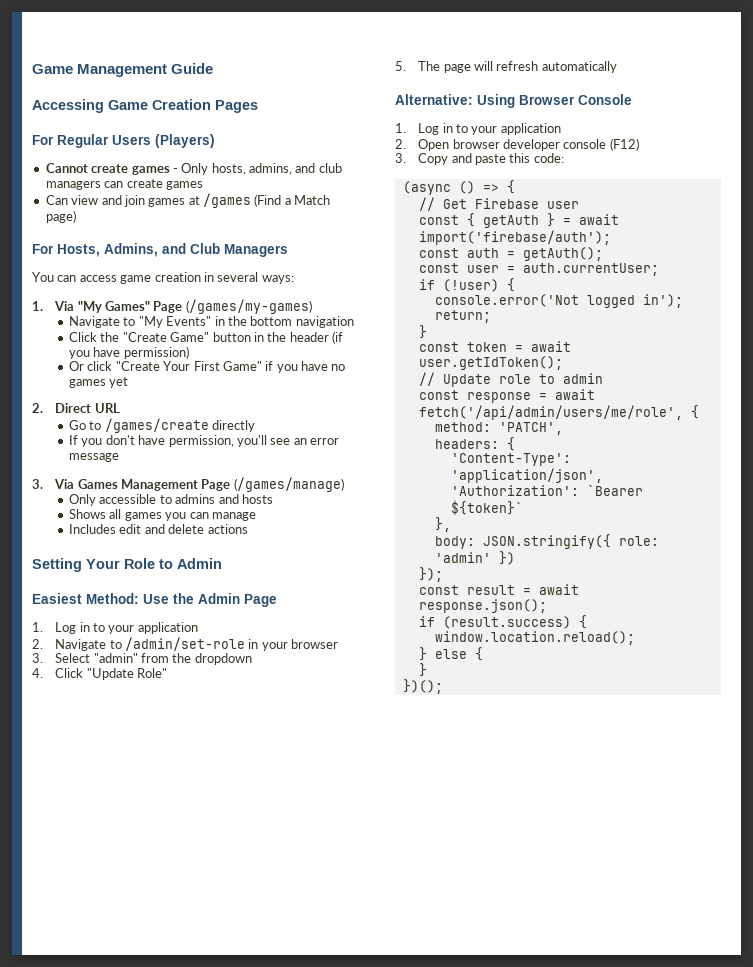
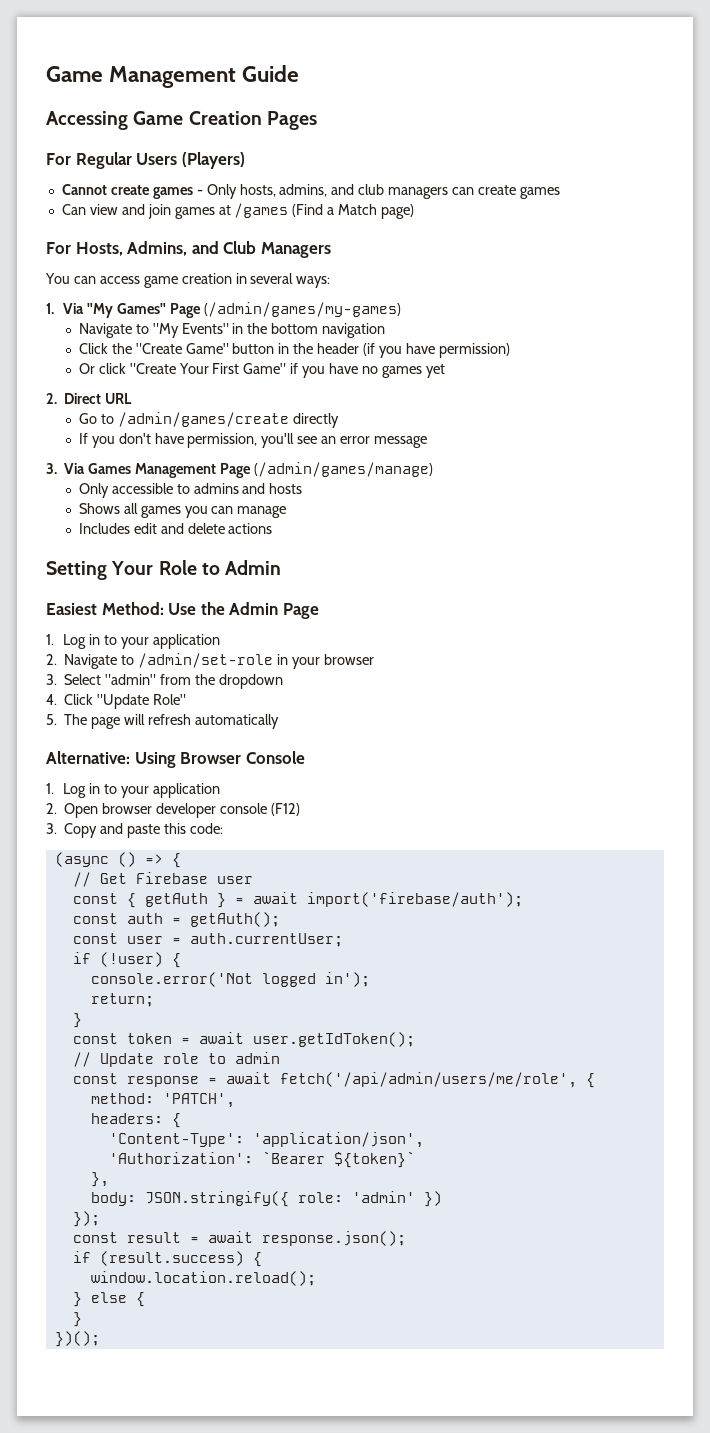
- 1. Via "My Games" Page (/games/my-games)
+ 1. Via "My Games" Page (/admin/games/my-games)
- Go to /games/create directly
+ Go to /admin/games/create directly
- 3. Via Games Management Page (/games/manage)
+ 3. Via Games Management Page (/admin/games/manage)

